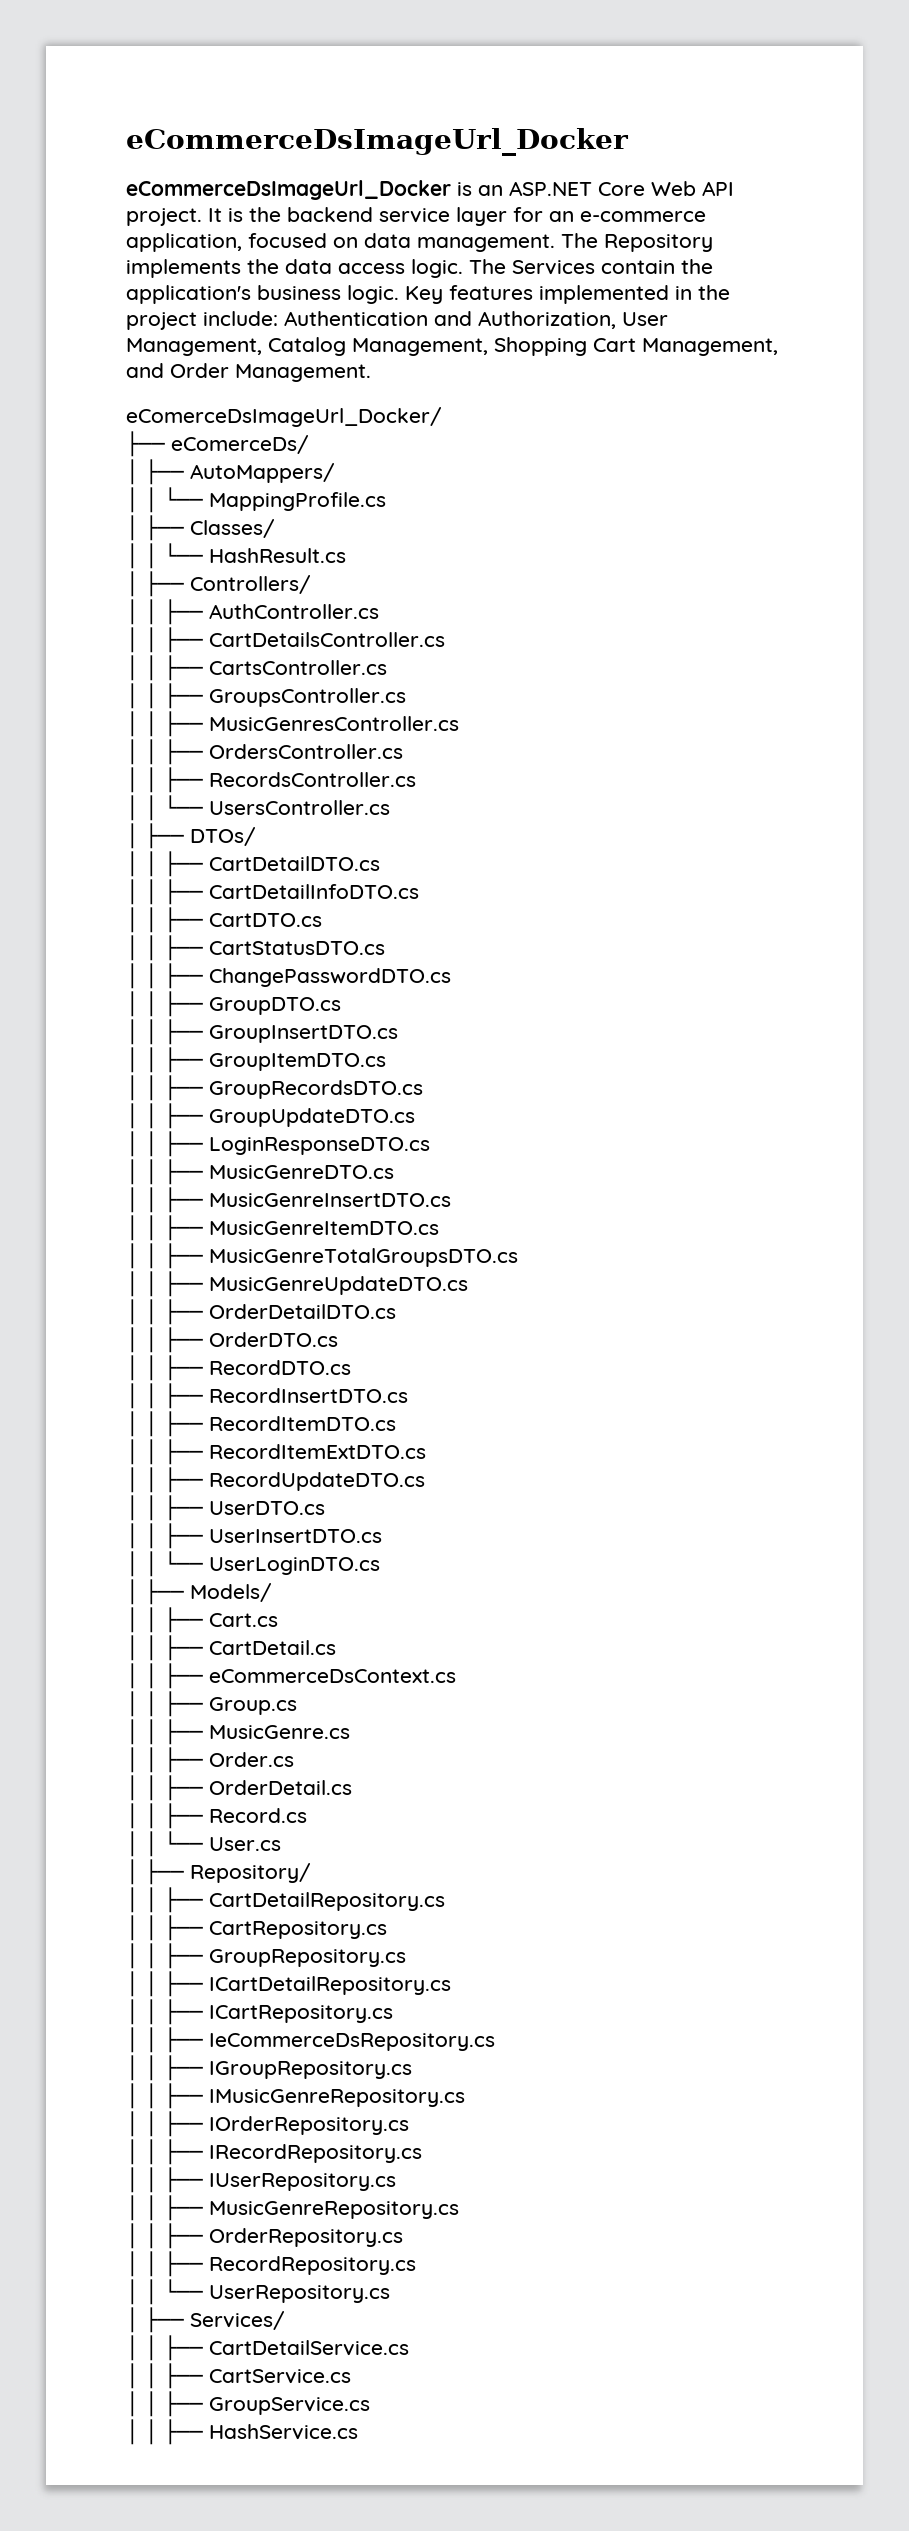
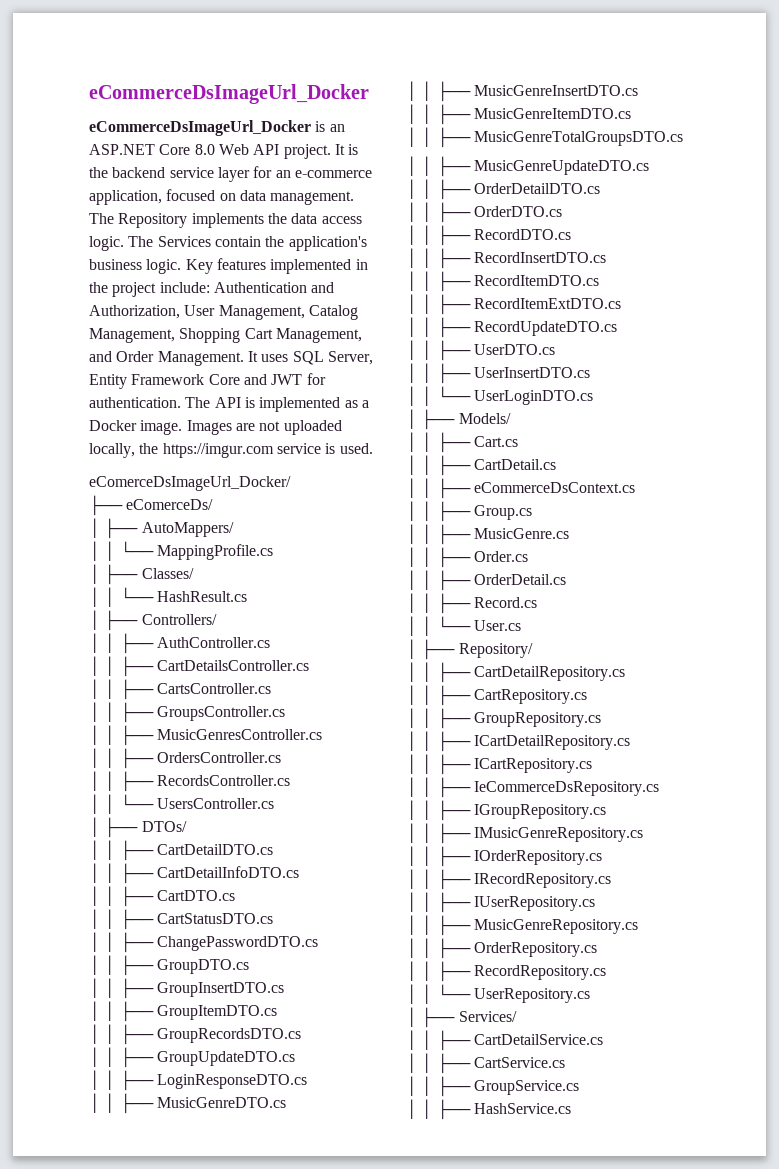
- eCommerceDsImageUrl_Docker is an ASP.NET Core Web API project.
+ eCommerceDsImageUrl_Docker is an ASP.NET Core 8.0 Web API project.
+ It uses SQL Server, Entity Framework Core and JWT for authentication. The API is implemented as a Docker image. Images are not uploaded locally, the https://imgur.com service is used.

